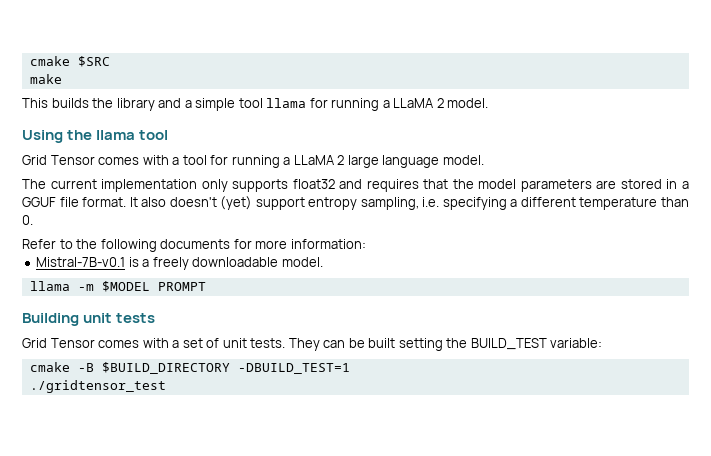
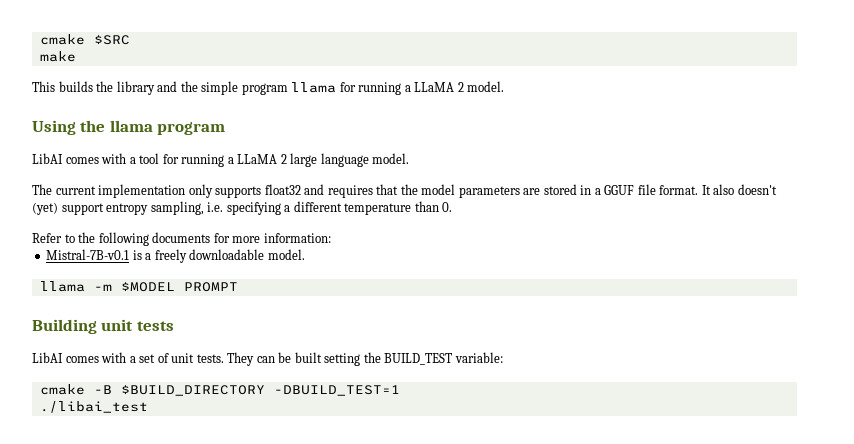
- This builds the library and a simple tool llama for running a LLaMA 2 model.
+ This builds the library and the simple program llama for running a LLaMA 2 model.
- Using the llama tool
- Grid Tensor comes with a tool for running a LLaMA 2 large language model.
+ Using the llama program
+ LibAI comes with a tool for running a LLaMA 2 large language model.
- Grid Tensor comes with a set of unit tests.
+ LibAI comes with a set of unit tests.
- ./gridtensor_test
+ ./libai_test

